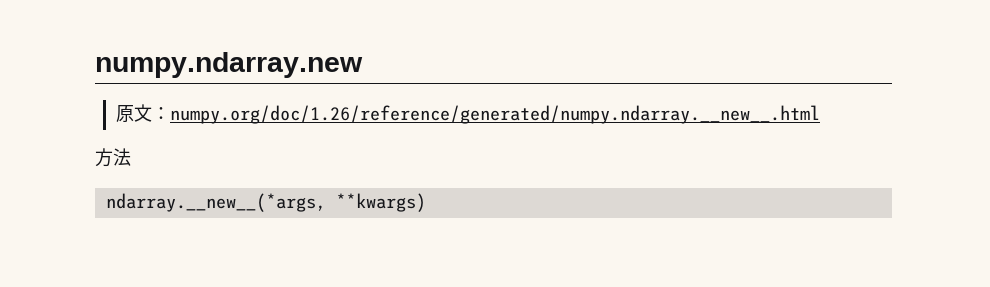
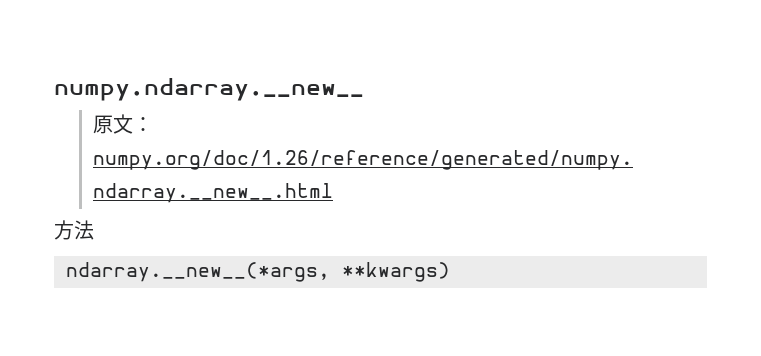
- numpy.ndarray.new
+ numpy.ndarray.__new__

